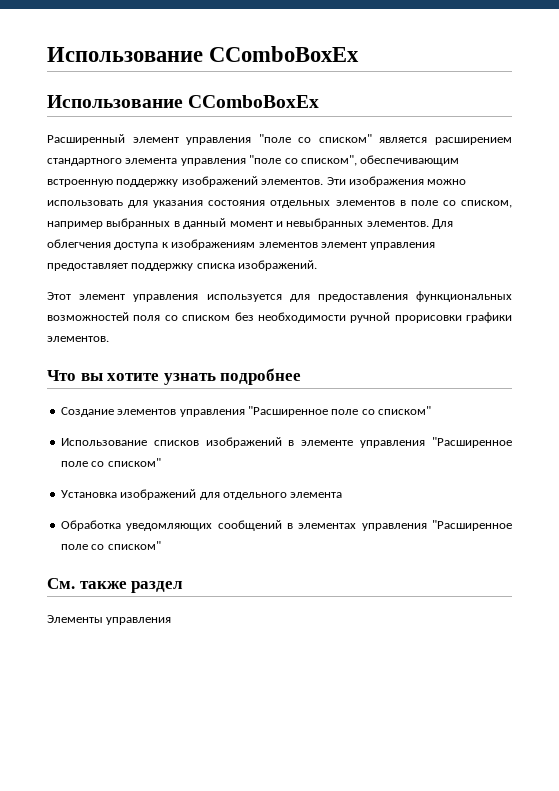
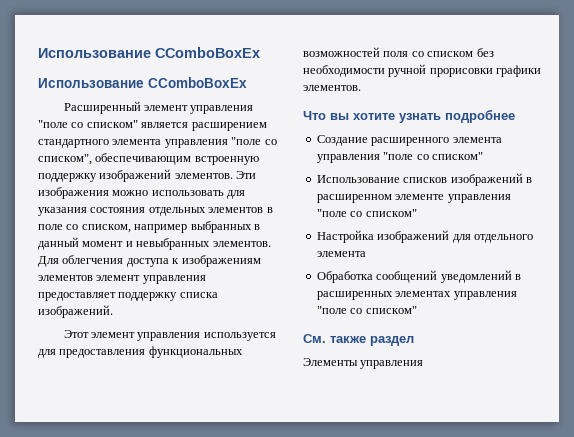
- Создание элементов управления "Расширенное поле со списком"
+ Создание расширенного элемента управления "поле со списком"
- Использование списков изображений в элементе управления "Расширенное поле со списком"
- Установка изображений для отдельного элемента
+ Использование списков изображений в расширенном элементе управления "поле со списком"
+ Настройка изображений для отдельного элемента
- Обработка уведомляющих сообщений в элементах управления "Расширенное поле со списком"
+ Обработка сообщений уведомлений в расширенных элементах управления "поле со списком"

